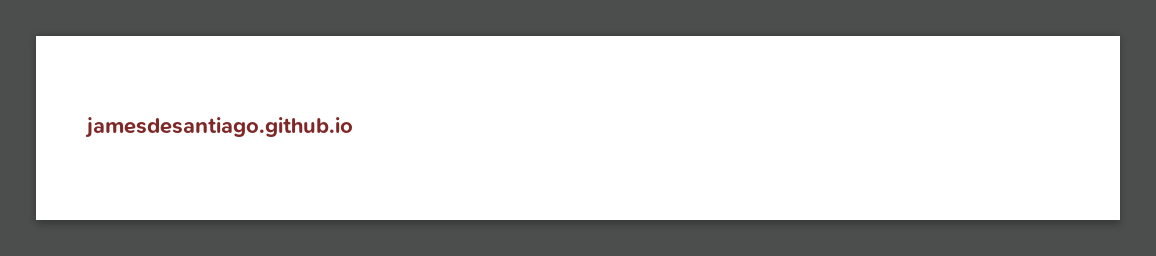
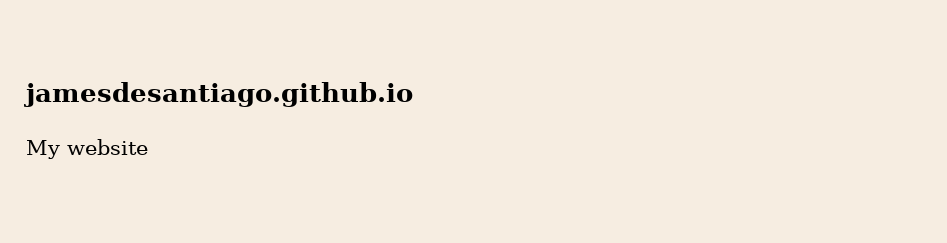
+ My website

